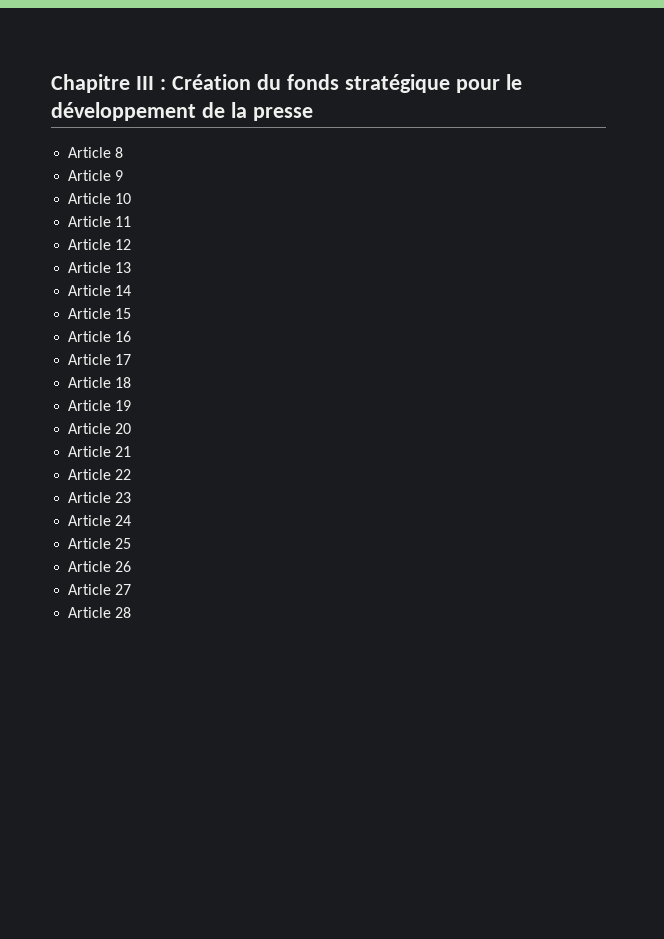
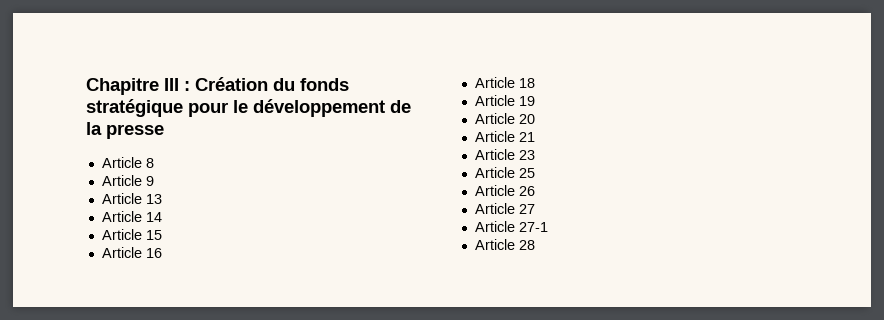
- Article 10
- Article 11
- Article 12
- Article 17
- Article 22
- Article 24
+ Article 27-1

